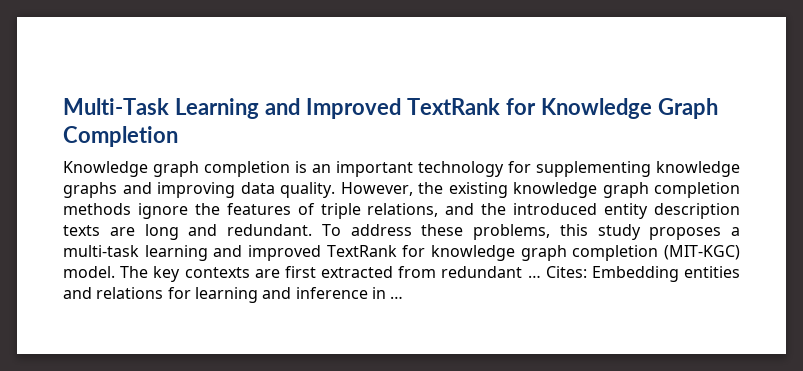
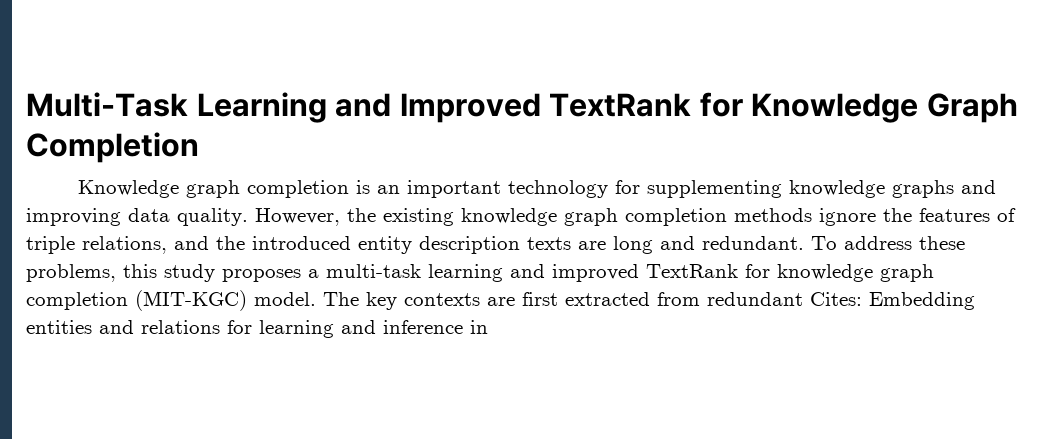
- The key contexts are first extracted from redundant … Cites: Embedding entities and relations for learning and inference in …
+ The key contexts are first extracted from redundant Cites: Embedding entities and relations for learning and inference in

